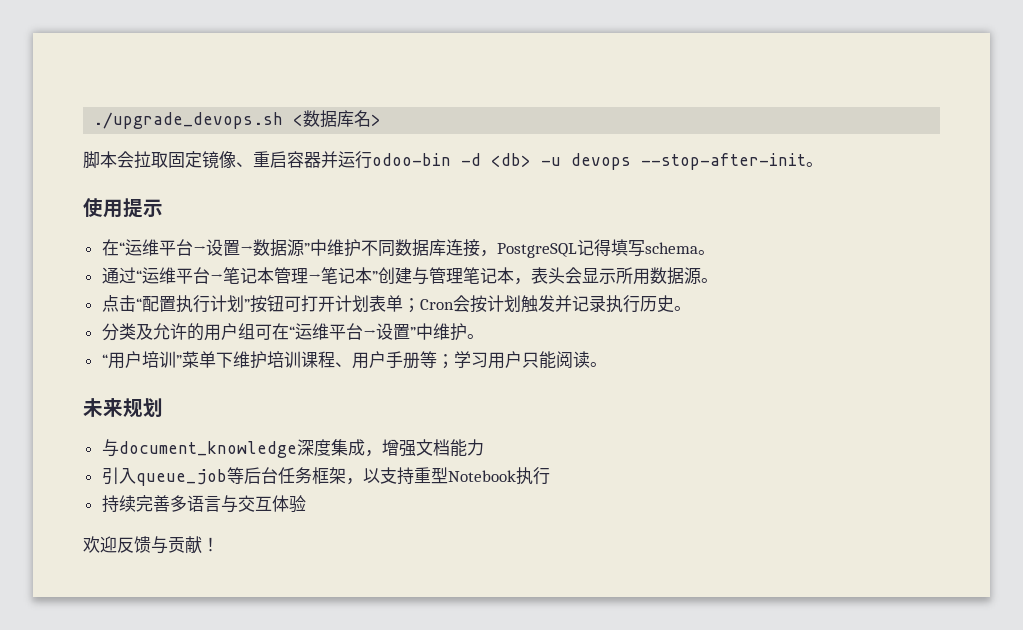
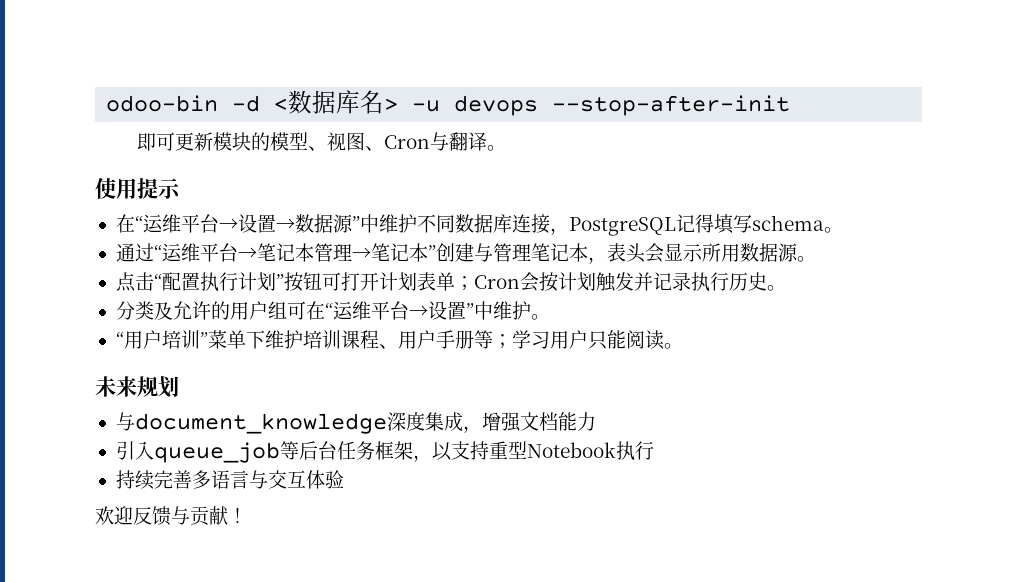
- ./upgrade_devops.sh <数据库名>
- 脚本会拉取固定镜像、重启容器并运行odoo-bin -d <db> -u devops --stop-after-init。
+ odoo-bin -d <数据库名> -u devops --stop-after-init
+ 即可更新模块的模型、视图、Cron与翻译。

